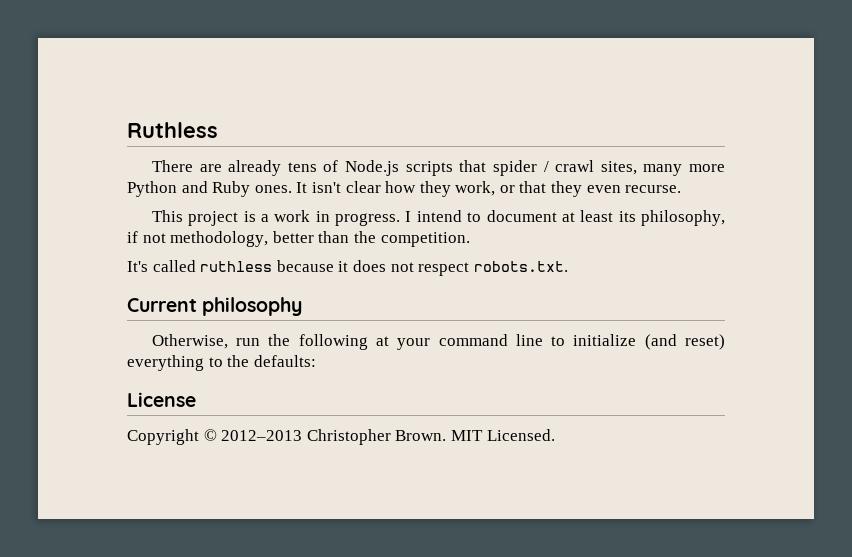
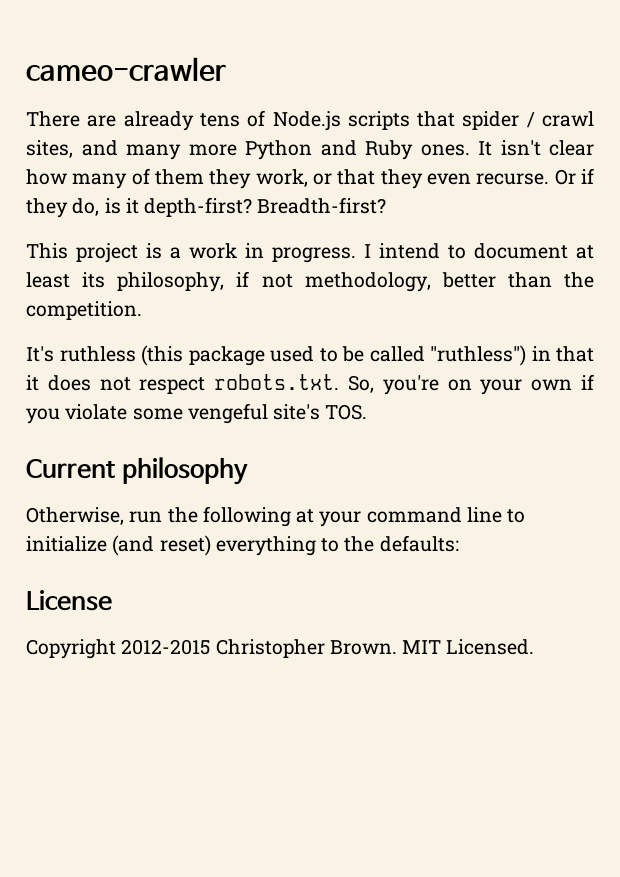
- Ruthless
+ cameo-crawler
- There are already tens of Node.js scripts that spider / crawl sites, many more Python and Ruby ones.
+ There are already tens of Node.js scripts that spider / crawl sites, and many more Python and Ruby ones.
- It isn't clear how they work, or that they even recurse.
+ It isn't clear how many of them they work, or that they even recurse. Or if they do, is it depth-first? Breadth-first?
- It's called ruthless because it does not respect robots.txt.
+ It's ruthless (this package used to be called "ruthless") in that it does not respect robots.txt. So, you're on your own if you violate some vengeful site's TOS.
- Copyright © 2012–2013 Christopher Brown.
+ Copyright 2012-2015 Christopher Brown.

